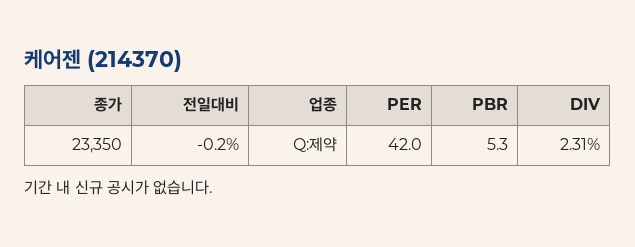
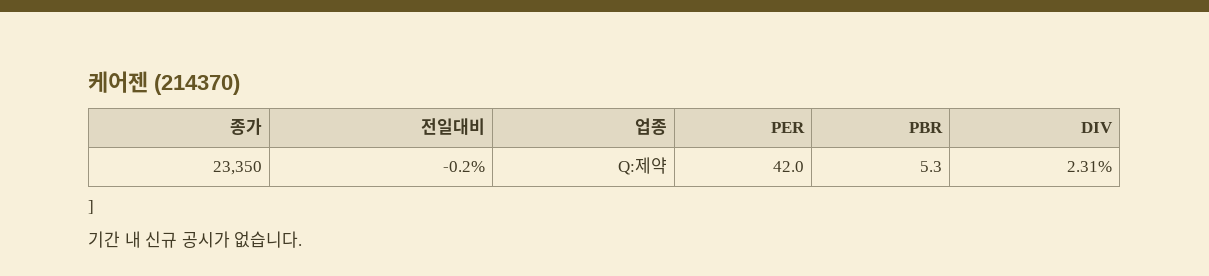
+ ]

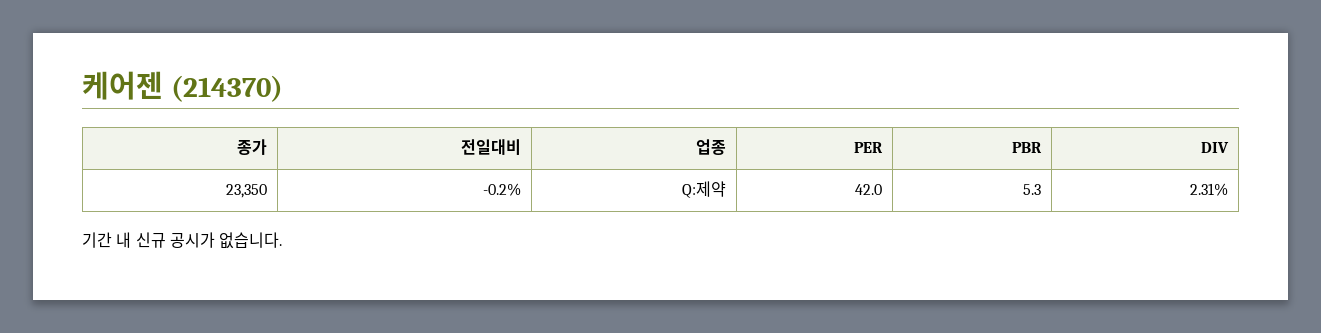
- ]

